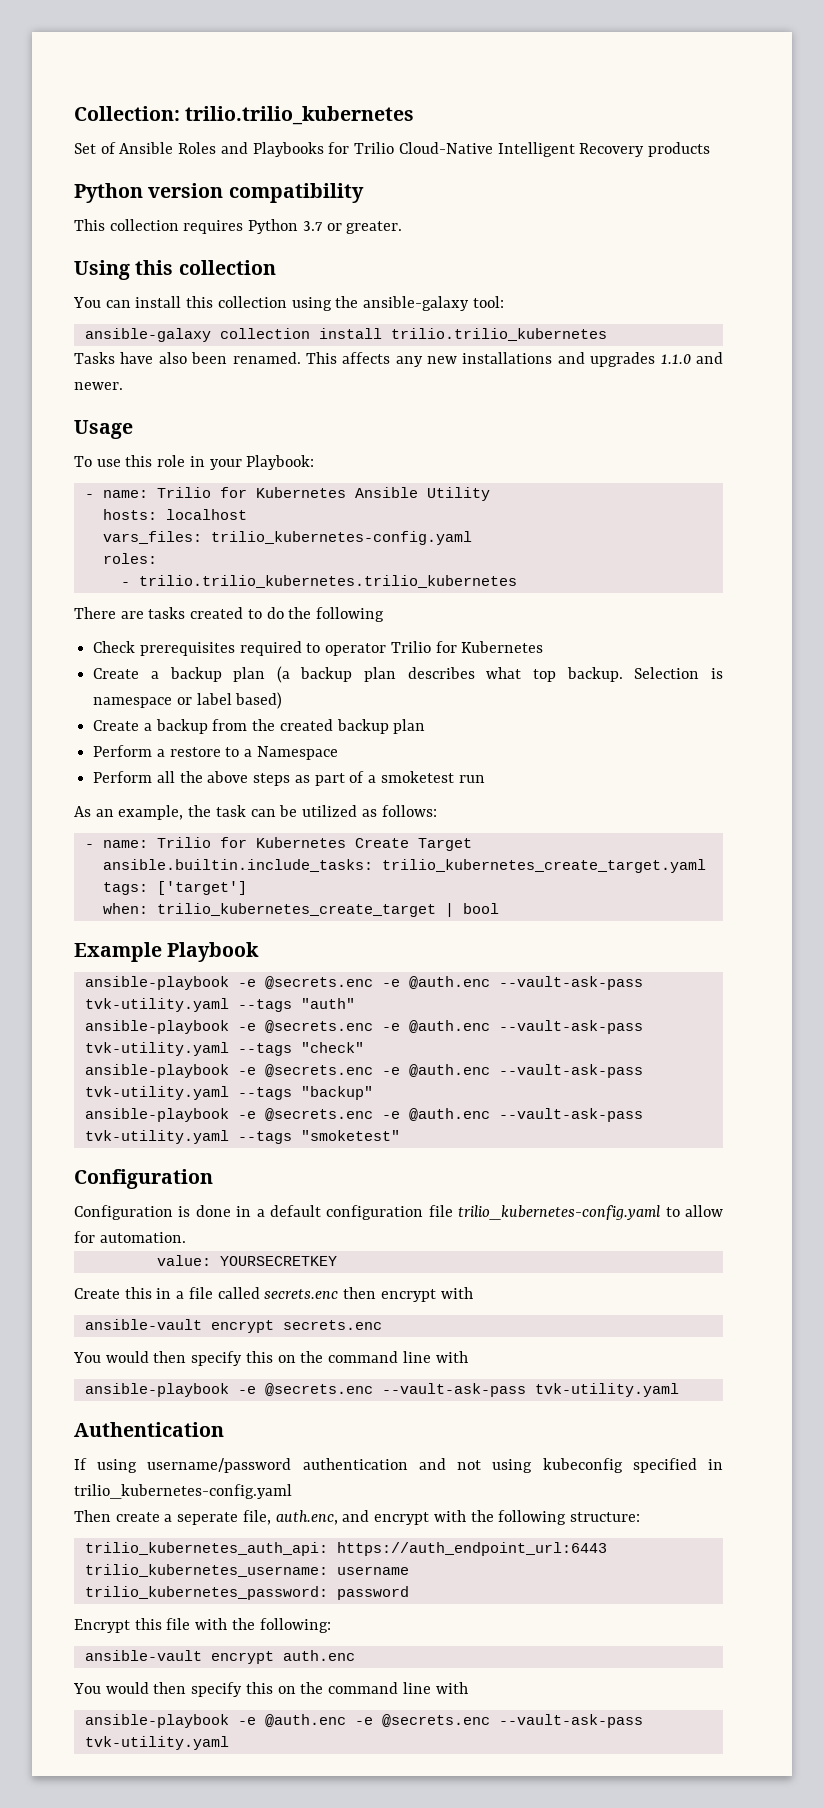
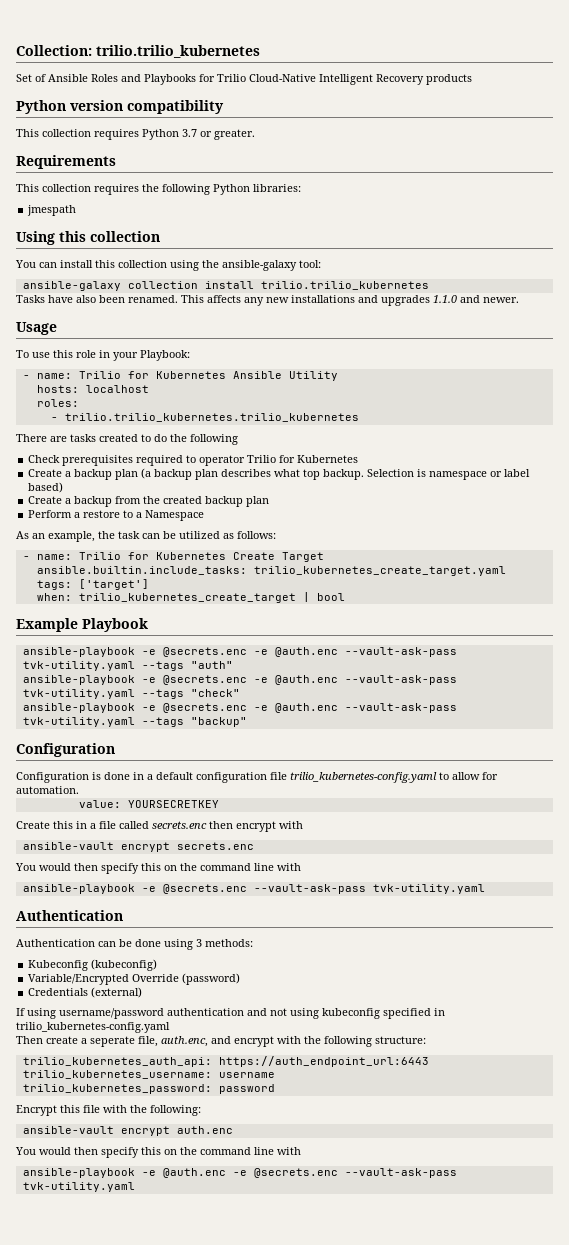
+ Requirements
+ This collection requires the following Python libraries:
+ jmespath
- vars_files: trilio_kubernetes-config.yaml
- Perform all the above steps as part of a smoketest run
- ansible-playbook -e @secrets.enc -e @auth.enc --vault-ask-pass tvk-utility.yaml --tags "smoketest"
+ Authentication can be done using 3 methods:
+ Kubeconfig (kubeconfig)
+ Variable/Encrypted Override (password)
+ Credentials (external)

